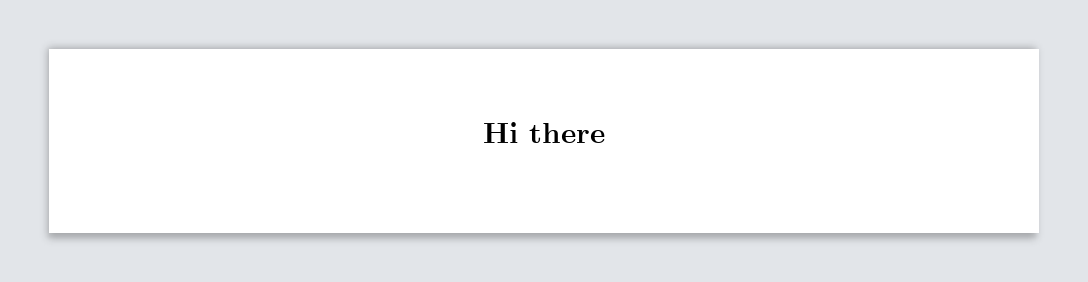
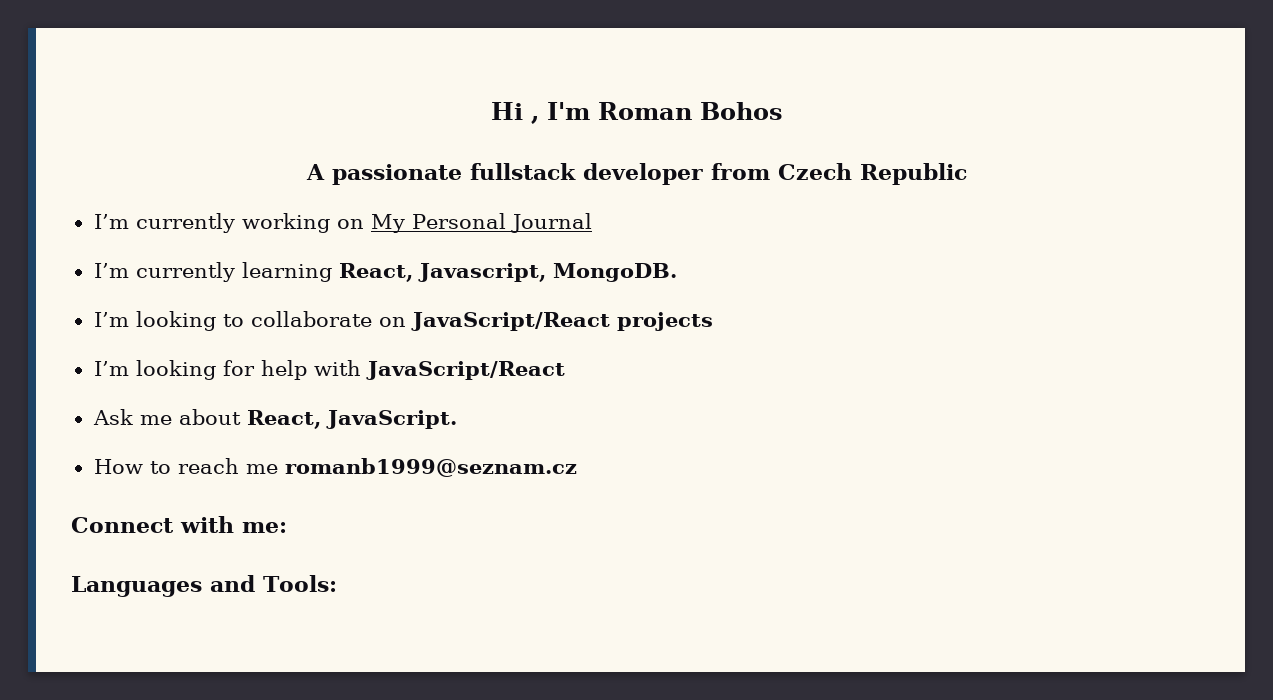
- Hi there
+ Hi , I'm Roman Bohos
+ A passionate fullstack developer from Czech Republic
+ I’m currently working on My Personal Journal
+ I’m currently learning React, Javascript, MongoDB.
+ I’m looking to collaborate on JavaScript/React projects
+ I’m looking for help with JavaScript/React
+ Ask me about React, JavaScript.
+ How to reach me romanb1999@seznam.cz
+ Connect with me:
+ Languages and Tools:

